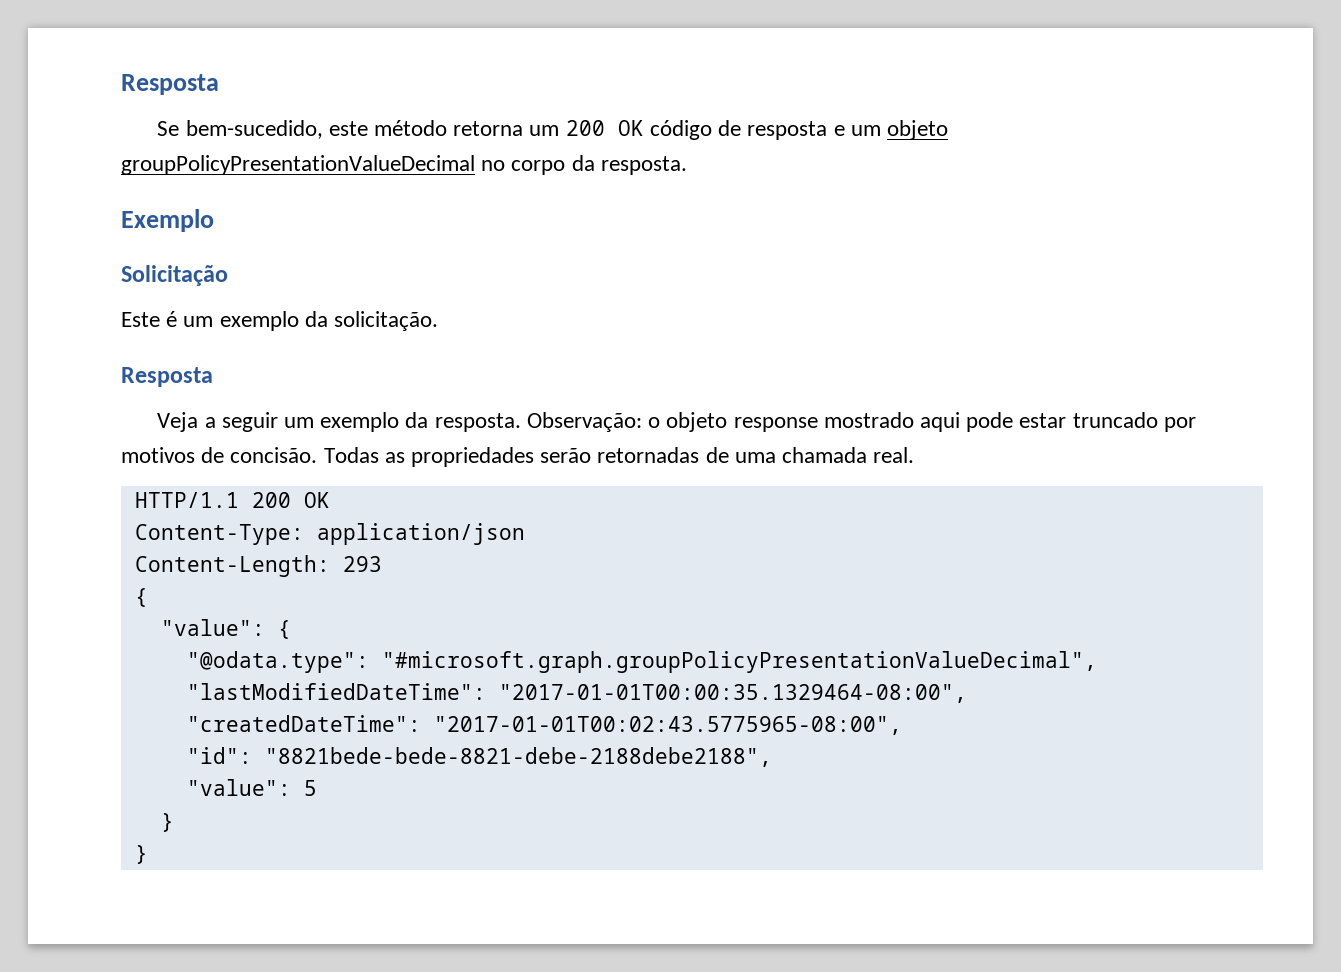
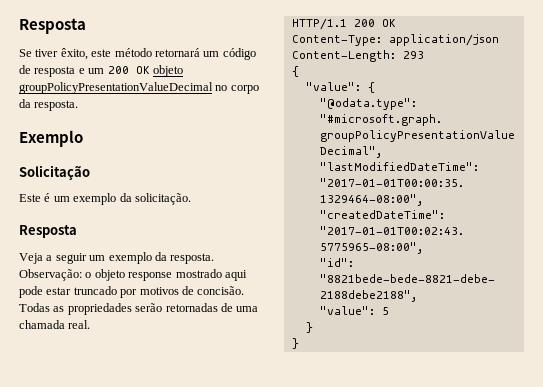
- Se bem-sucedido, este método retorna um 200 OK código de resposta e um objeto groupPolicyPresentationValueDecimal no corpo da resposta.
+ Se tiver êxito, este método retornará um código de resposta e um 200 OK objeto groupPolicyPresentationValueDecimal no corpo da resposta.

